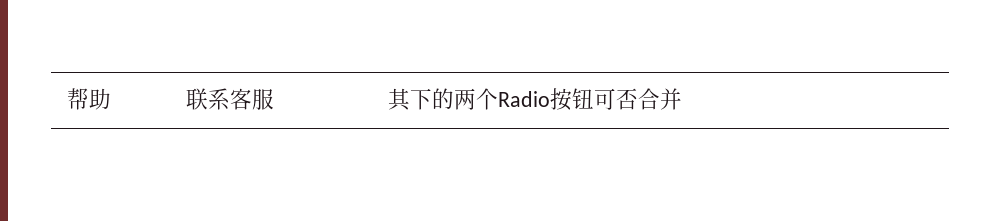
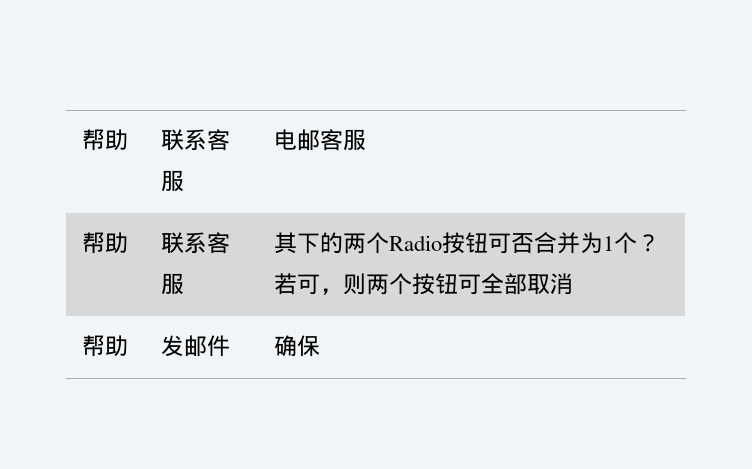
- 帮助 | 联系客服 | 其下的两个Radio按钮可否合并
+ 帮助 | 联系客服 | 电邮客服
+ 帮助 | 联系客服 | 其下的两个Radio按钮可否合并为1个？若可，则两个按钮可全部取消
+ 帮助 | 发邮件 | 确保

